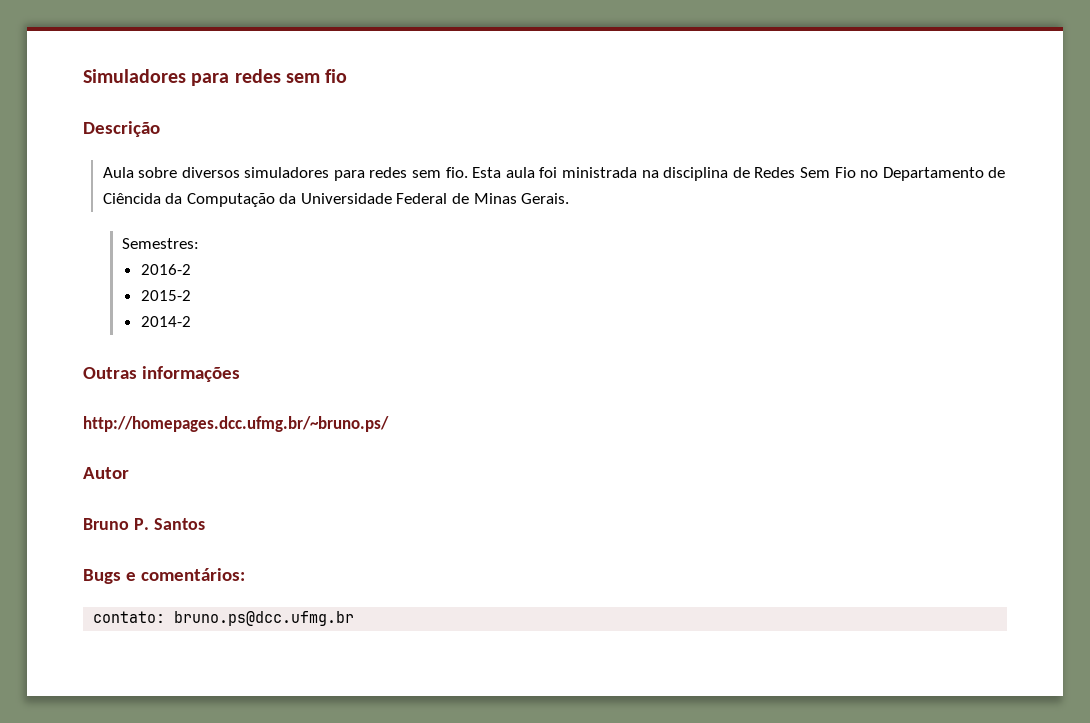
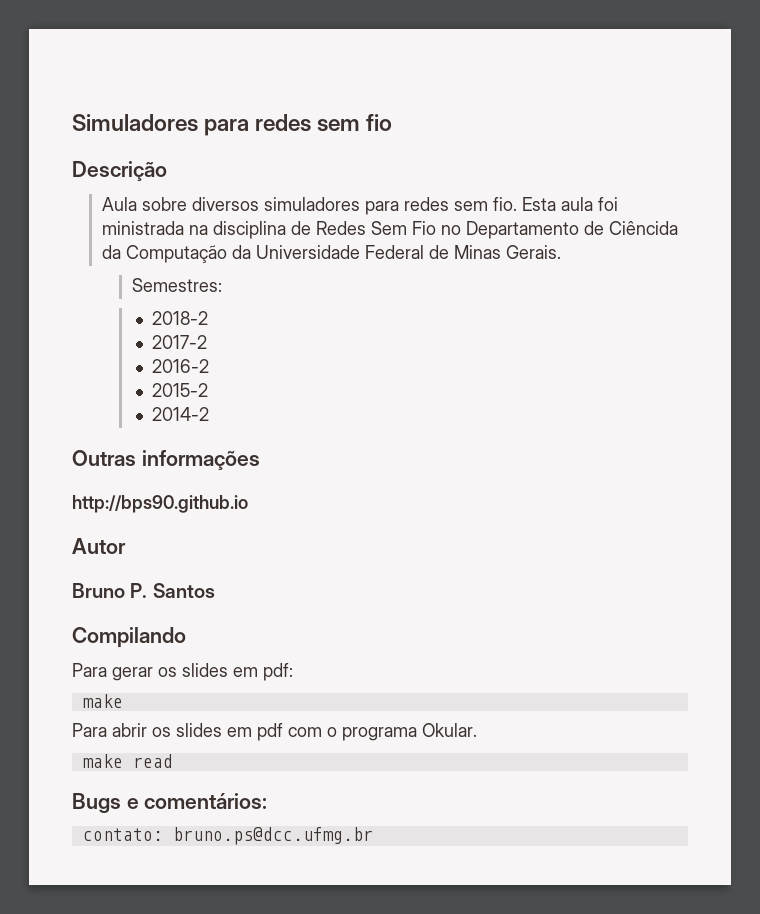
+ 2018-2
+ 2017-2
- http://homepages.dcc.ufmg.br/~bruno.ps/
+ http://bps90.github.io
+ Compilando
+ Para gerar os slides em pdf:
+ make
+ Para abrir os slides em pdf com o programa Okular.
+ make read

